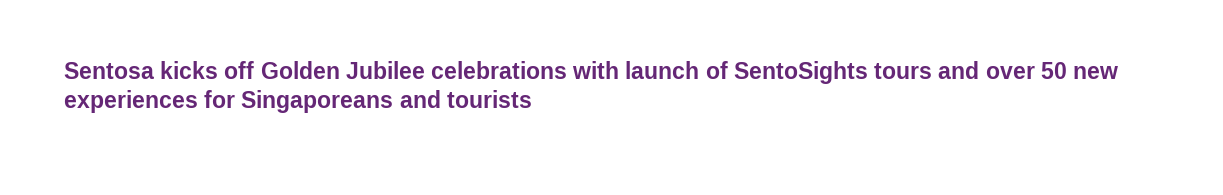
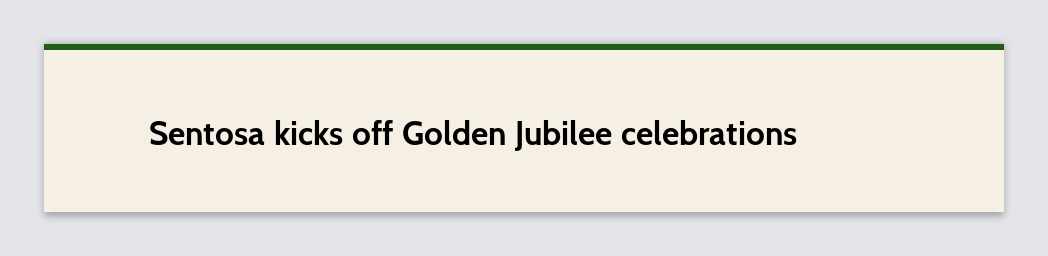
- Sentosa kicks off Golden Jubilee celebrations with launch of SentoSights tours and over 50 new experiences for Singaporeans and tourists
+ Sentosa kicks off Golden Jubilee celebrations

